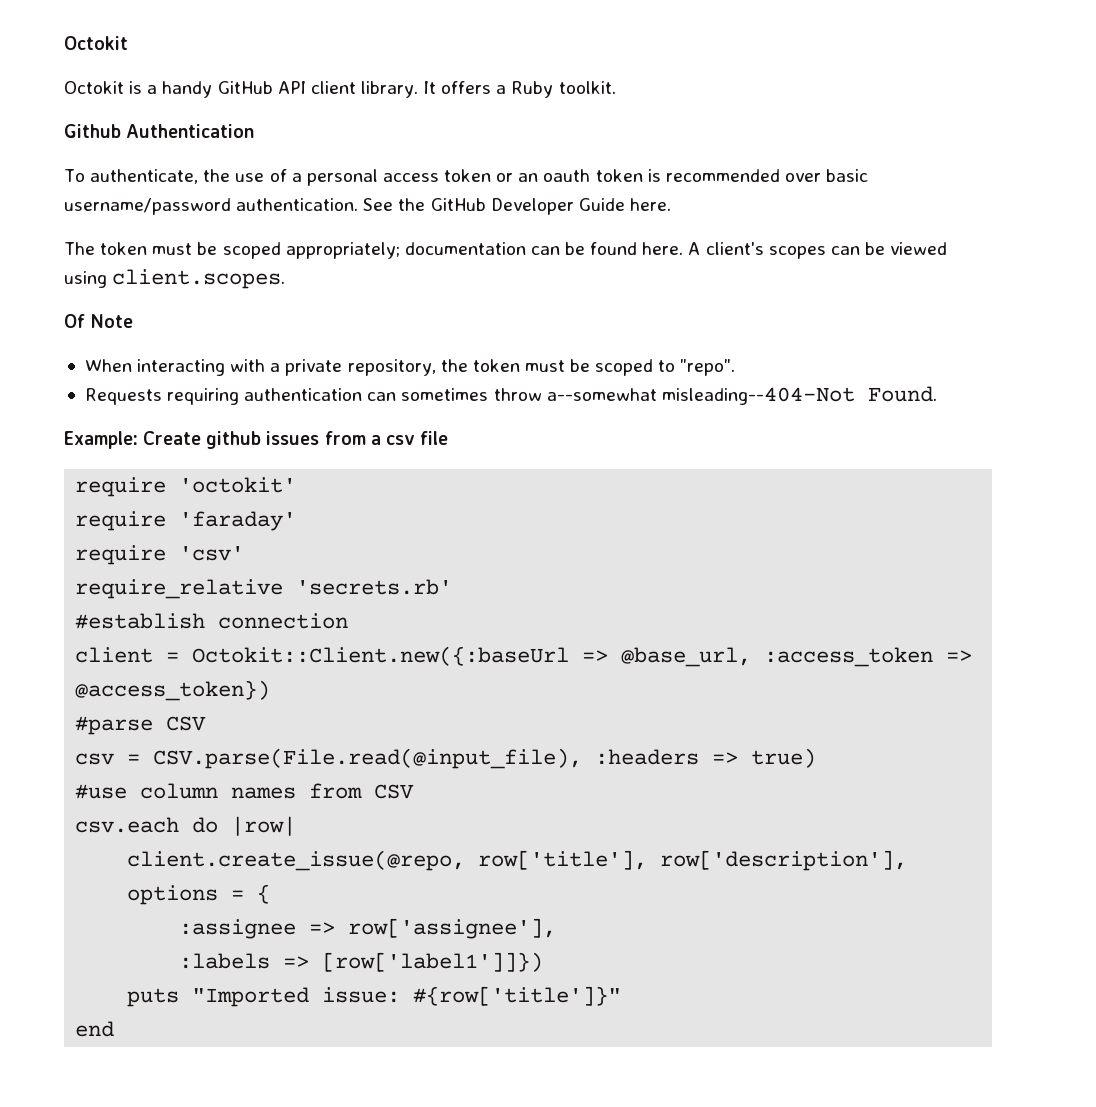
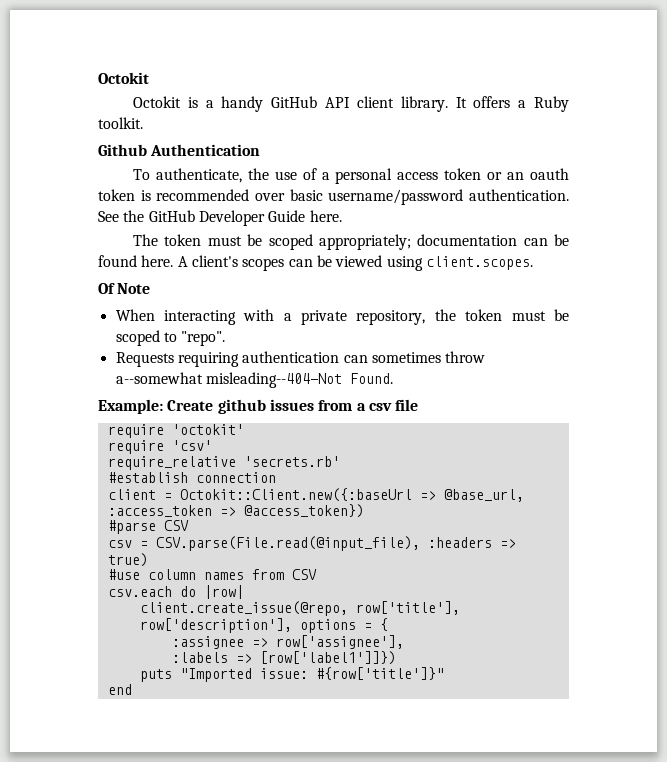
- require 'faraday'

